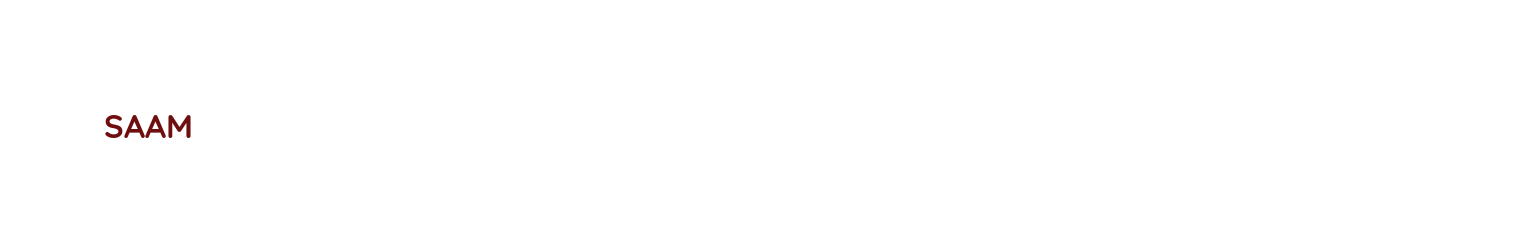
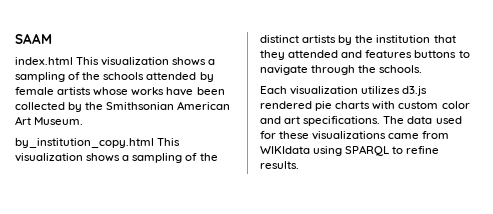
+ index.html This visualization shows a sampling of the schools attended by female artists whose works have been collected by the Smithsonian American Art Museum.
+ by_institution_copy.html This visualization shows a sampling of the distinct artists by the institution that they attended and features buttons to navigate through the schools.
+ Each visualization utilizes d3.js rendered pie charts with custom color and art specifications. The data used for these visualizations came from WIKIdata using SPARQL to refine results.

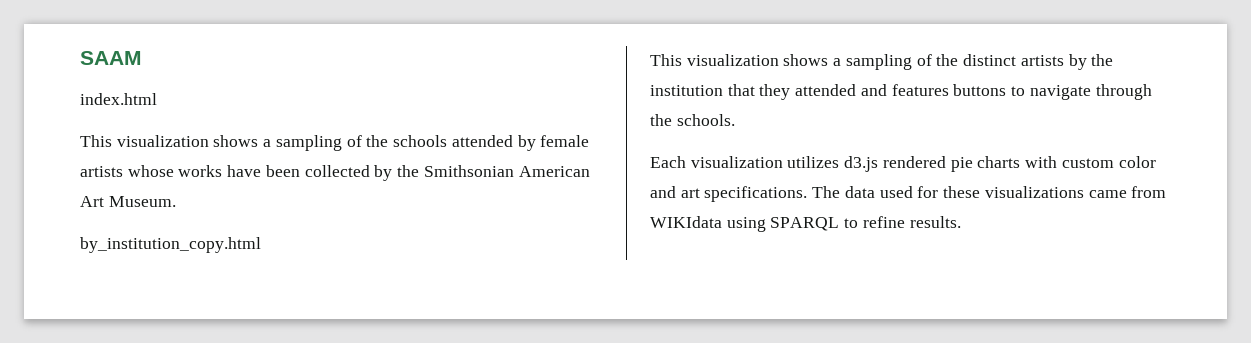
- index.html This visualization shows a sampling of the schools attended by female artists whose works have been collected by the Smithsonian American Art Museum.
+ index.html
+ This visualization shows a sampling of the schools attended by female artists whose works have been collected by the Smithsonian American Art Museum.
- by_institution_copy.html This visualization shows a sampling of the distinct artists by the institution that they attended and features buttons to navigate through the schools.
+ by_institution_copy.html
+ This visualization shows a sampling of the distinct artists by the institution that they attended and features buttons to navigate through the schools.

